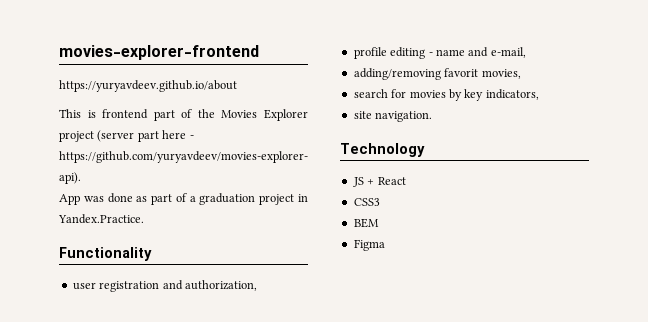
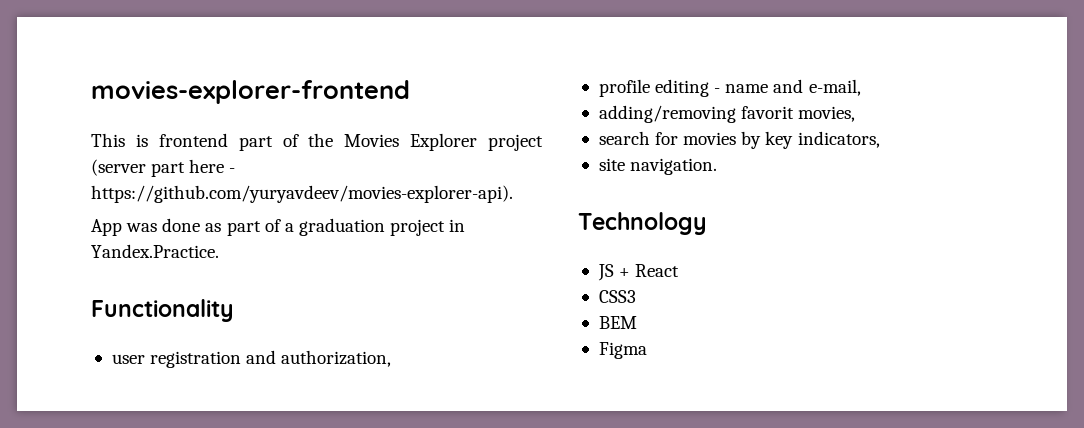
- https://yuryavdeev.github.io/about

